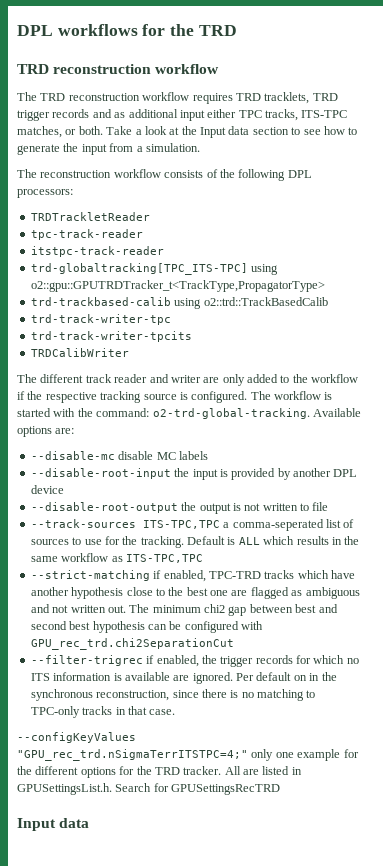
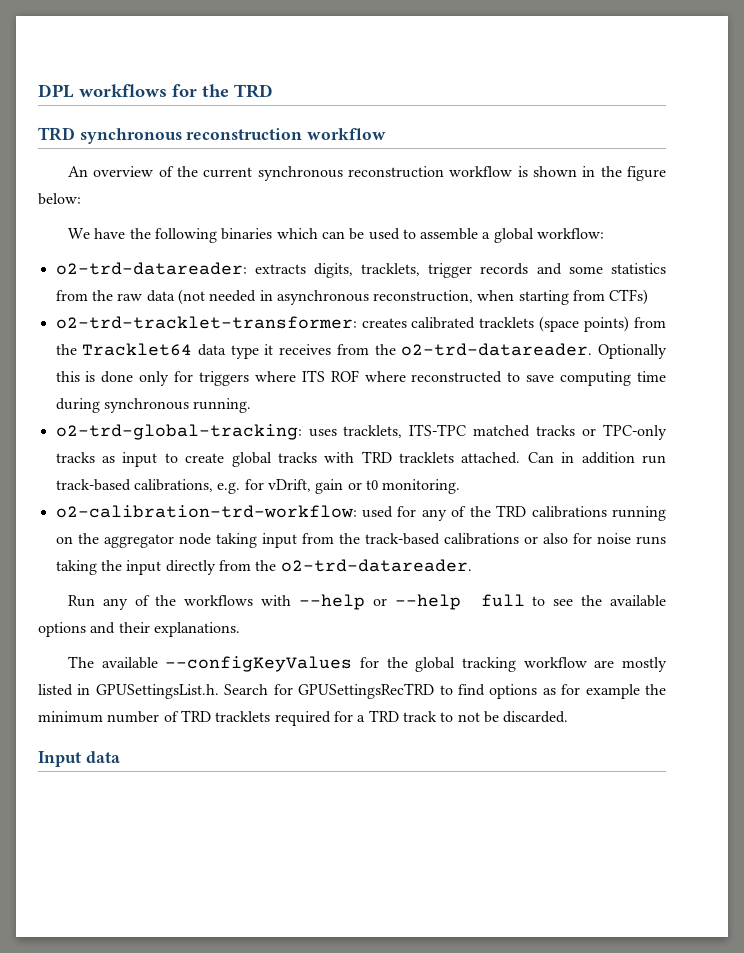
  DPL workflows for the TRD
- TRD reconstruction workflow
+ TRD synchronous reconstruction workflow
- The TRD reconstruction workflow requires TRD tracklets, TRD trigger records and as additional input either TPC tracks, ITS-TPC matches, or both. Take a look at the Input data section to see how to generate the input from a simulation.
- The reconstruction workflow consists of the following DPL processors:
- TRDTrackletReader
- tpc-track-reader
- itstpc-track-reader
- trd-globaltracking[TPC_ITS-TPC] using o2::gpu::GPUTRDTracker_t<TrackType,PropagatorType>
- trd-trackbased-calib using o2::trd::TrackBasedCalib
- trd-track-writer-tpc
- trd-track-writer-tpcits
- TRDCalibWriter
- The different track reader and writer are only added to the workflow if the respective tracking source is configured. The workflow is started with the command: o2-trd-global-tracking. Available options are:
- --disable-mc disable MC labels
- --disable-root-input the input is provided by another DPL device
- --disable-root-output the output is not written to file
- --track-sources ITS-TPC,TPC a comma-seperated list of sources to use for the tracking. Default is ALL which results in the same workflow as ITS-TPC,TPC
- --strict-matching if enabled, TPC-TRD tracks which have another hypothesis close to the best one are flagged as ambiguous and not written out. The minimum chi2 gap between best and second best hypothesis can be configured with GPU_rec_trd.chi2SeparationCut
- --filter-trigrec if enabled, the trigger records for which no ITS information is available are ignored. Per default on in the synchronous reconstruction, since there is no matching to TPC-only tracks in that case.
- --configKeyValues "GPU_rec_trd.nSigmaTerrITSTPC=4;" only one example for the different options for the TRD tracker. All are listed in GPUSettingsList.h. Search for GPUSettingsRecTRD
+ An overview of the current synchronous reconstruction workflow is shown in the figure below:
+ We have the following binaries which can be used to assemble a global workflow:
+ o2-trd-datareader: extracts digits, tracklets, trigger records and some statistics from the raw data (not needed in asynchronous reconstruction, when starting from CTFs)
+ o2-trd-tracklet-transformer: creates calibrated tracklets (space points) from the Tracklet64 data type it receives from the o2-trd-datareader. Optionally this is done only for triggers where ITS ROF where reconstructed to save computing time during synchronous running.
+ o2-trd-global-tracking: uses tracklets, ITS-TPC matched tracks or TPC-only tracks as input to create global tracks with TRD tracklets attached. Can in addition run track-based calibrations, e.g. for vDrift, gain or t0 monitoring.
+ o2-calibration-trd-workflow: used for any of the TRD calibrations running on the aggregator node taking input from the track-based calibrations or also for noise runs taking the input directly from the o2-trd-datareader.
+ Run any of the workflows with --help or --help full to see the available options and their explanations.
+ The available --configKeyValues for the global tracking workflow are mostly listed in GPUSettingsList.h. Search for GPUSettingsRecTRD to find options as for example the minimum number of TRD tracklets required for a TRD track to not be discarded.

